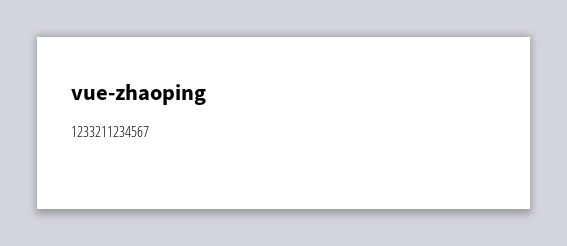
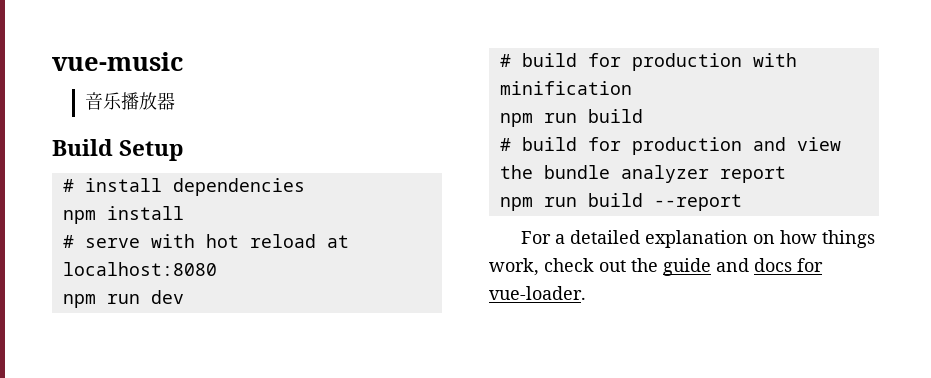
- vue-zhaoping
- 1233211234567
+ vue-music
+ 音乐播放器
+ Build Setup
+ # install dependencies
+ npm install
+ # serve with hot reload at localhost:8080
+ npm run dev
+ # build for production with minification
+ npm run build
+ # build for production and view the bundle analyzer report
+ npm run build --report
+ For a detailed explanation on how things work, check out the guide and docs for vue-loader.

